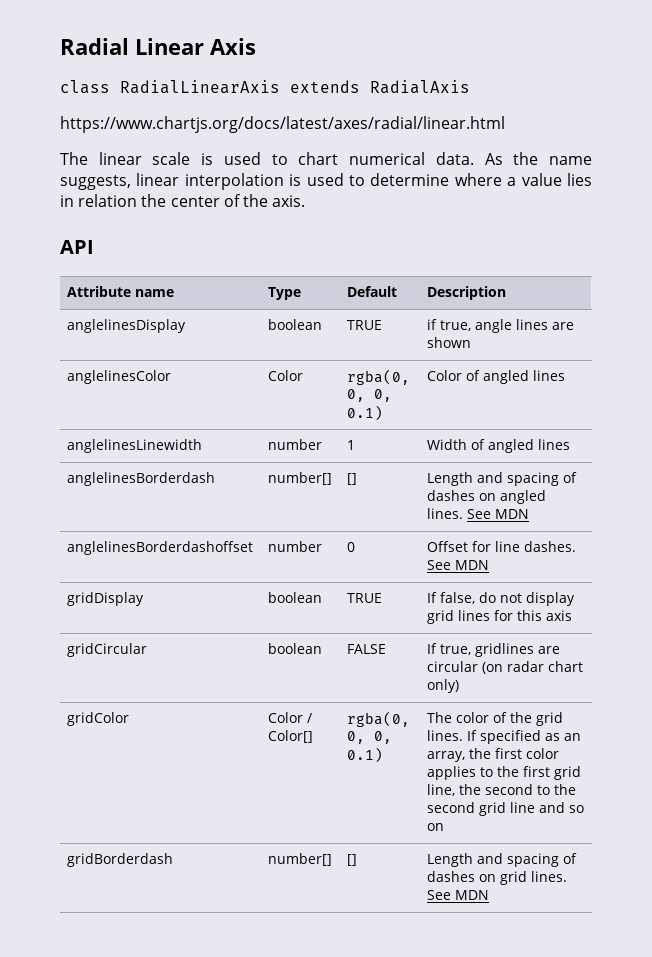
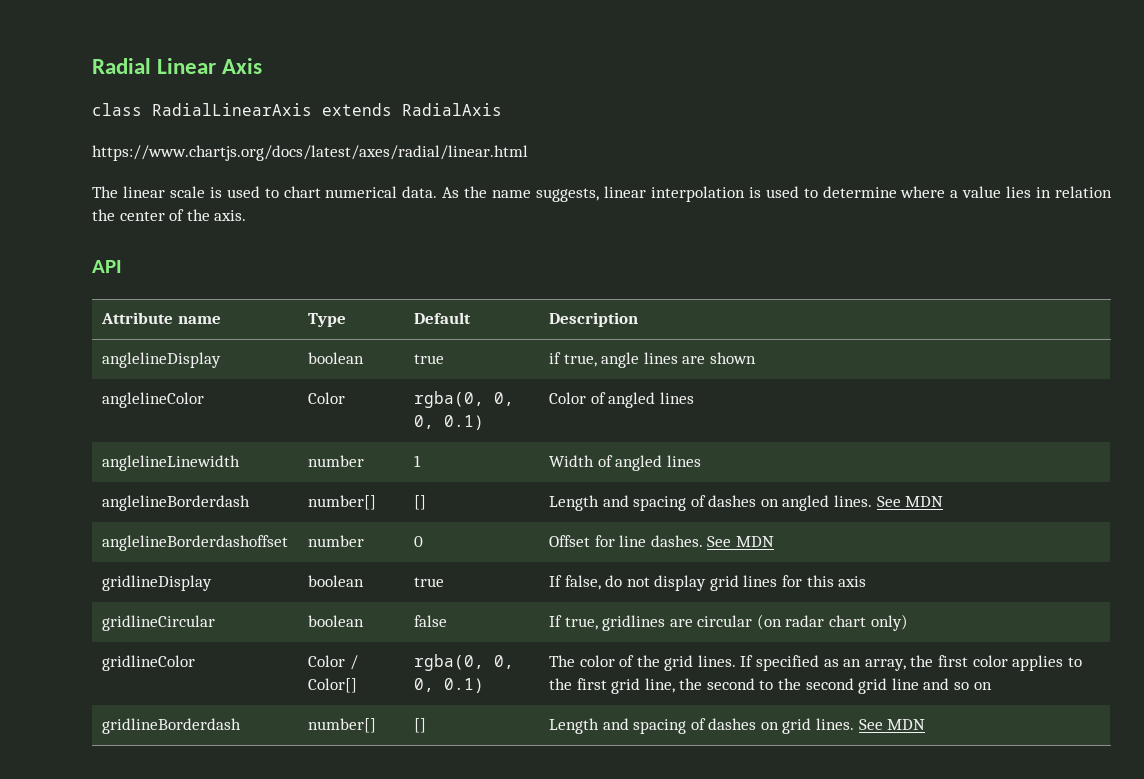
- anglelinesDisplay | boolean | TRUE | if true, angle lines are shown
+ anglelineDisplay | boolean | true | if true, angle lines are shown
- anglelinesColor | Color | rgba(0, 0, 0, 0.1) | Color of angled lines
+ anglelineColor | Color | rgba(0, 0, 0, 0.1) | Color of angled lines
- anglelinesLinewidth | number | 1 | Width of angled lines
+ anglelineLinewidth | number | 1 | Width of angled lines
- anglelinesBorderdash | number[] | [] | Length and spacing of dashes on angled lines. See MDN
+ anglelineBorderdash | number[] | [] | Length and spacing of dashes on angled lines. See MDN
- anglelinesBorderdashoffset | number | 0 | Offset for line dashes. See MDN
+ anglelineBorderdashoffset | number | 0 | Offset for line dashes. See MDN
- gridDisplay | boolean | TRUE | If false, do not display grid lines for this axis
+ gridlineDisplay | boolean | true | If false, do not display grid lines for this axis
- gridCircular | boolean | FALSE | If true, gridlines are circular (on radar chart only)
+ gridlineCircular | boolean | false | If true, gridlines are circular (on radar chart only)
- gridColor | Color / Color[] | rgba(0, 0, 0, 0.1) | The color of the grid lines. If specified as an array, the first color applies to the first grid line, the second to the second grid line and so on
+ gridlineColor | Color / Color[] | rgba(0, 0, 0, 0.1) | The color of the grid lines. If specified as an array, the first color applies to the first grid line, the second to the second grid line and so on
- gridBorderdash | number[] | [] | Length and spacing of dashes on grid lines. See MDN
+ gridlineBorderdash | number[] | [] | Length and spacing of dashes on grid lines. See MDN

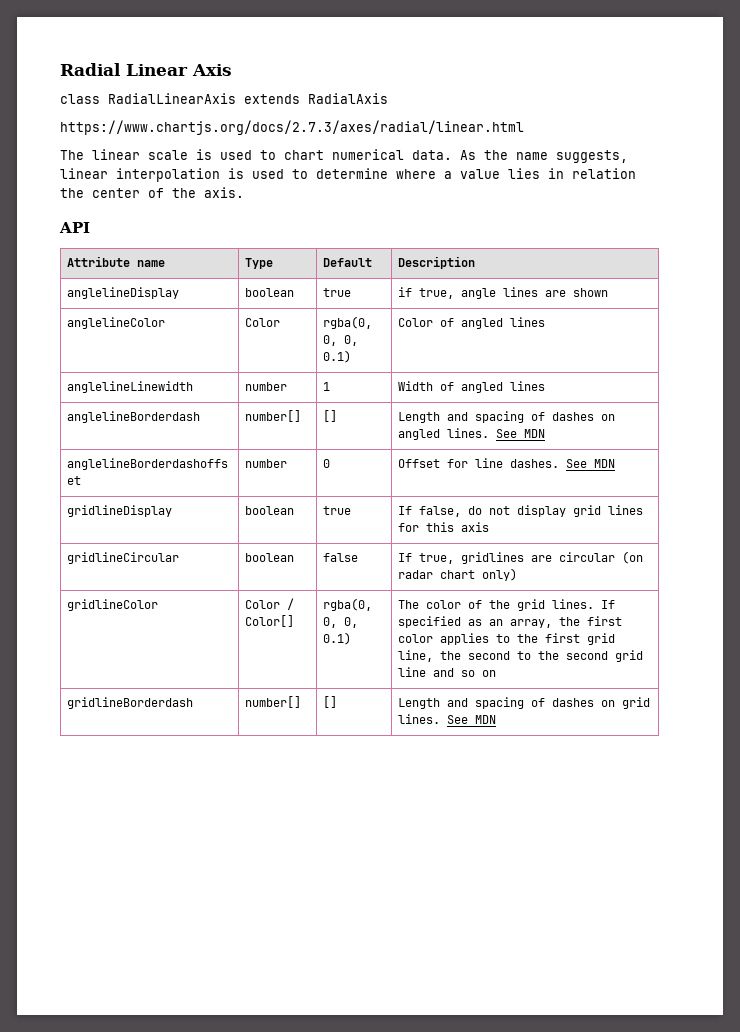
- https://www.chartjs.org/docs/latest/axes/radial/linear.html
+ https://www.chartjs.org/docs/2.7.3/axes/radial/linear.html

